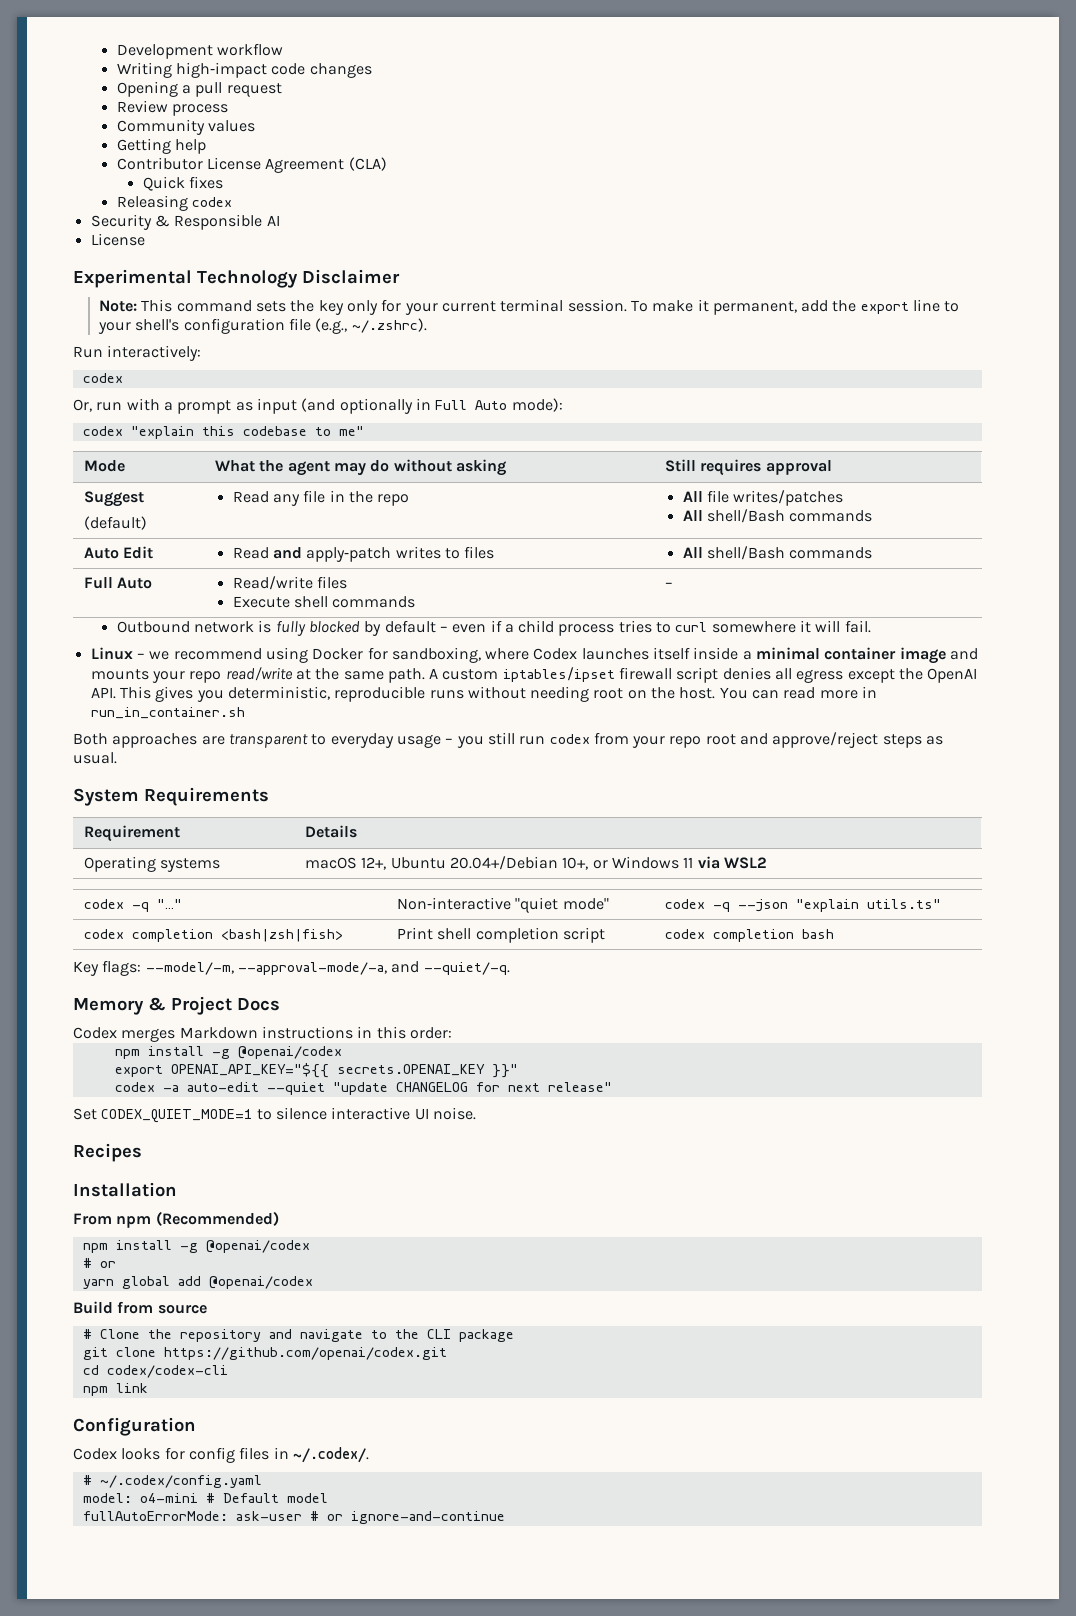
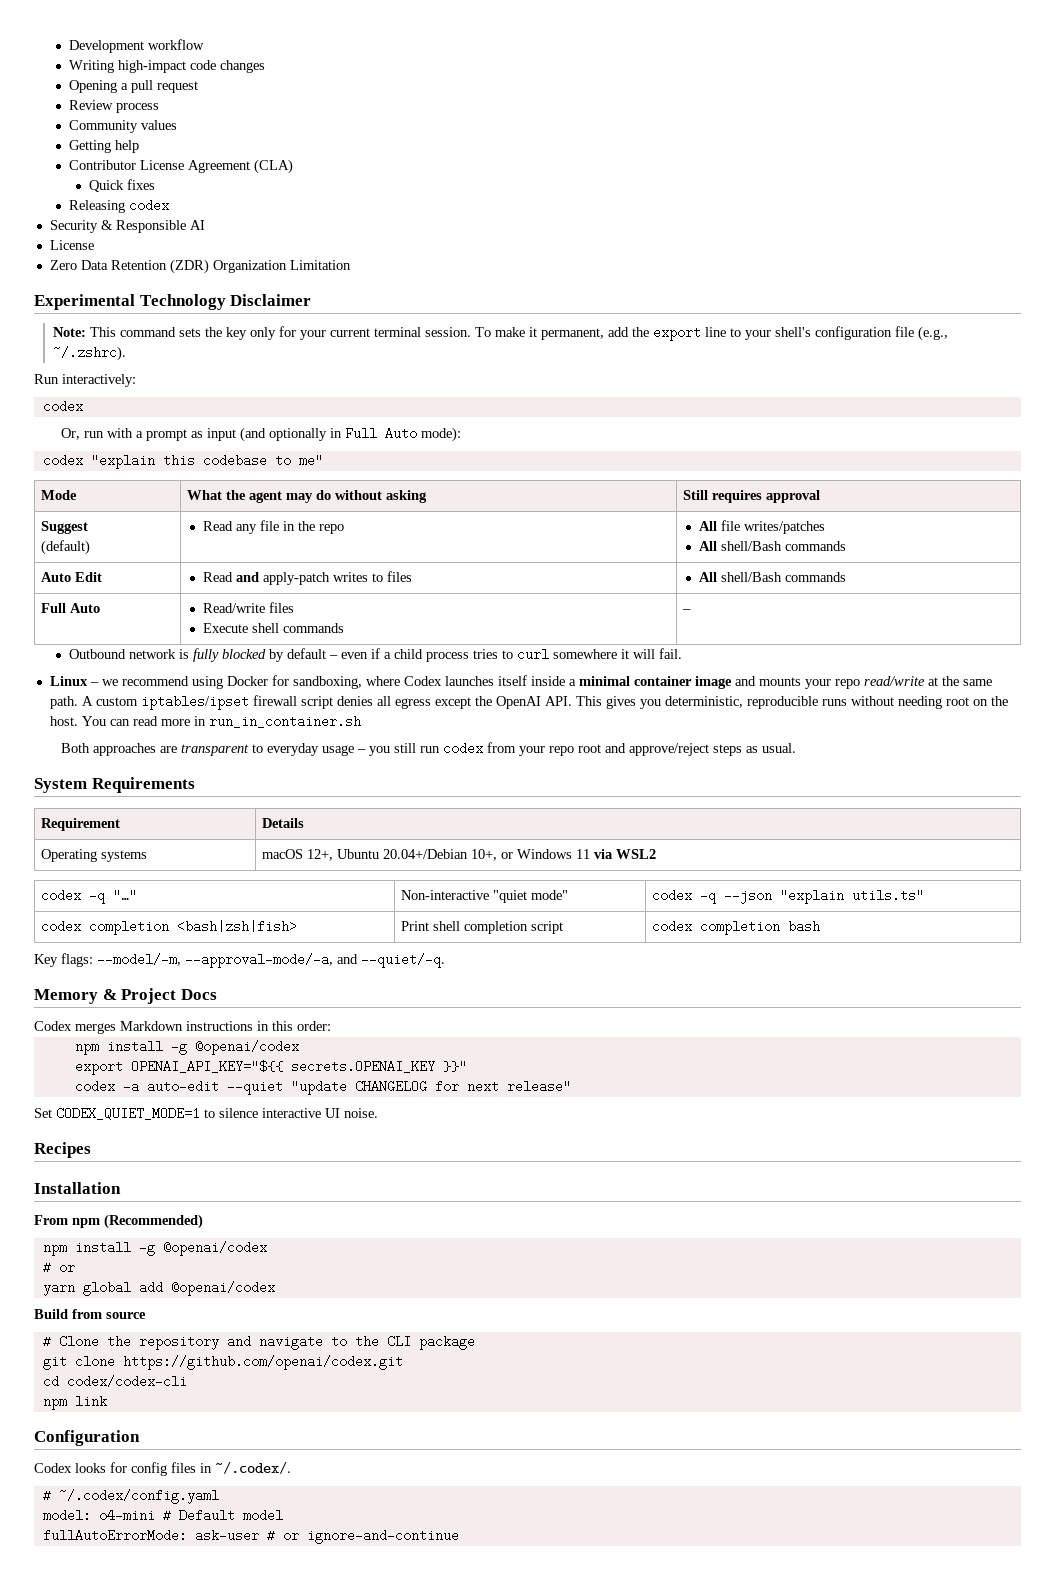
+ Zero Data Retention (ZDR) Organization Limitation

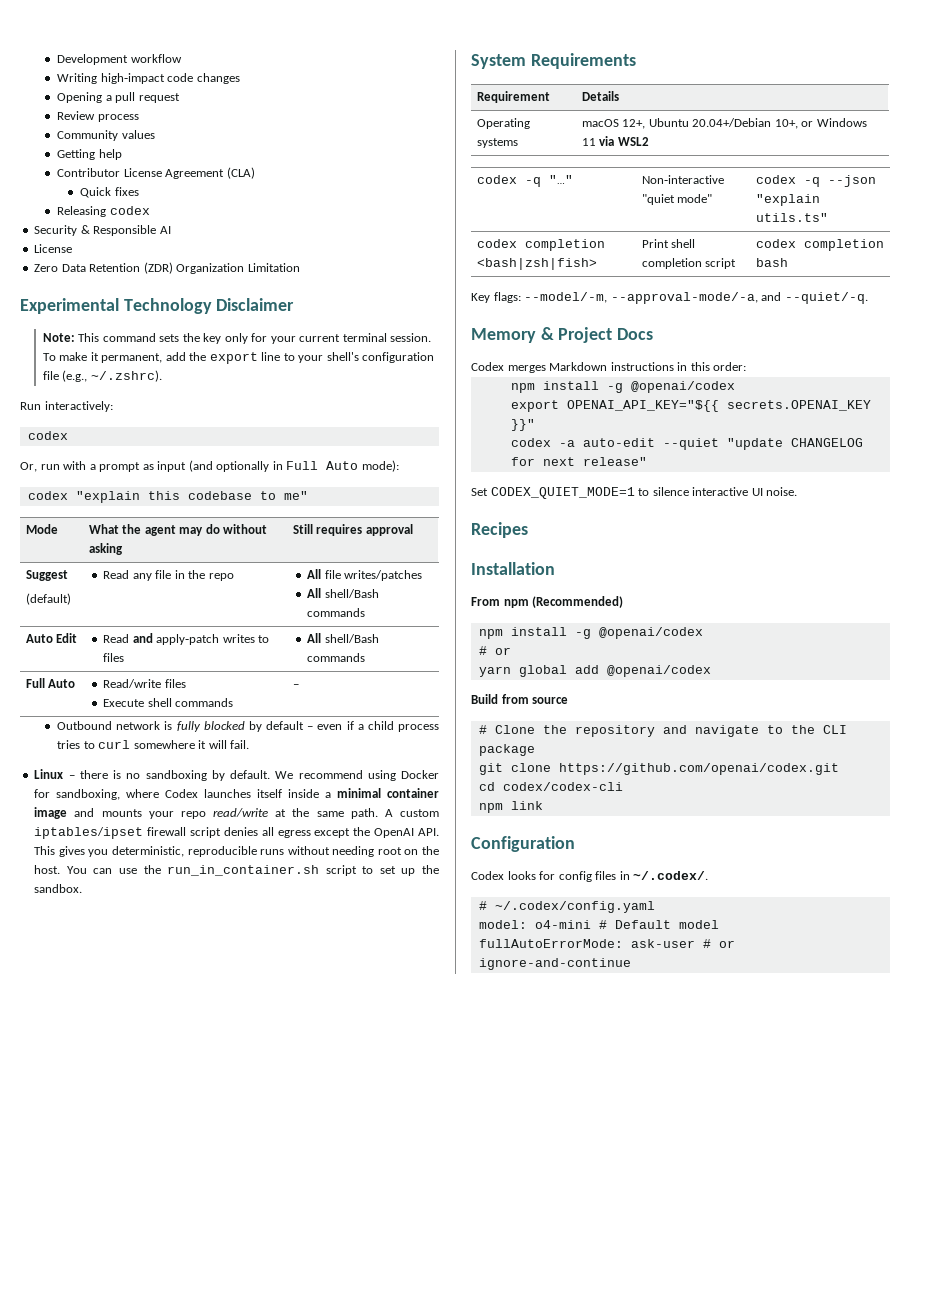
- Linux – we recommend using Docker for sandboxing, where Codex launches itself inside a minimal container image and mounts your repo read/write at the same path.
+ Linux – there is no sandboxing by default. We recommend using Docker for sandboxing, where Codex launches itself inside a minimal container image and mounts your repo read/write at the same path.
- You can read more in run_in_container.sh
- Both approaches are transparent to everyday usage – you still run codex from your repo root and approve/reject steps as usual.
+ You can use the run_in_container.sh script to set up the sandbox.

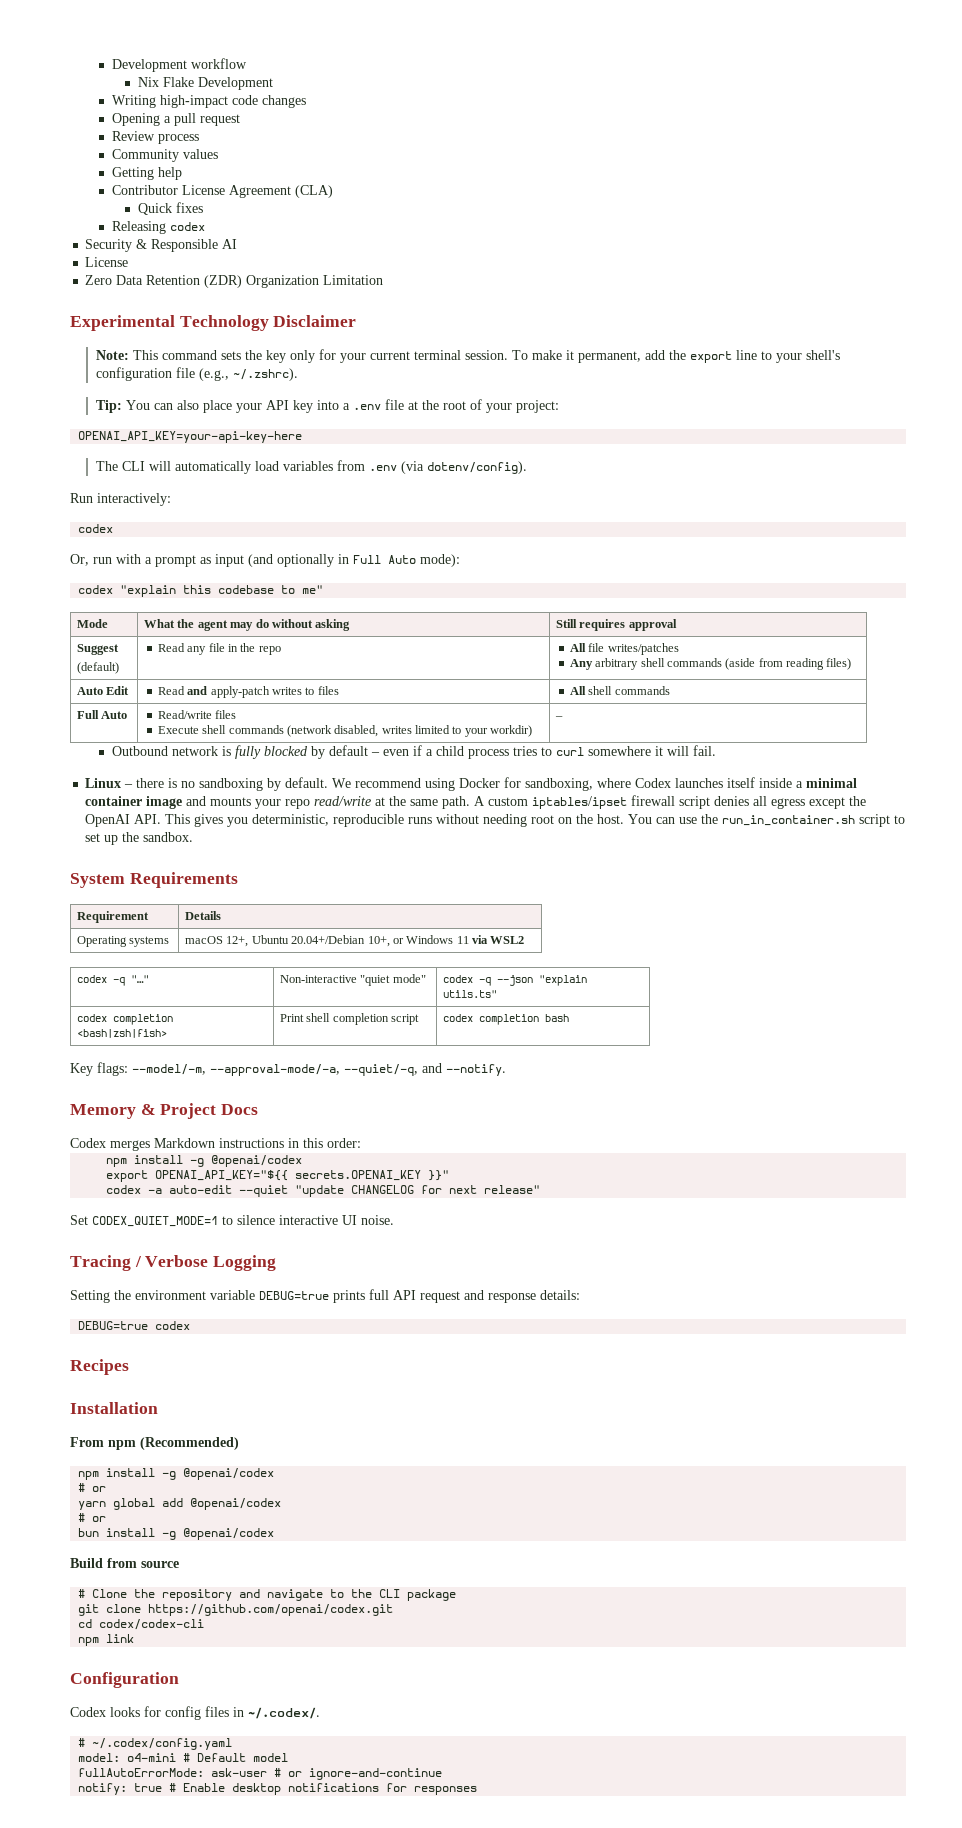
+ Nix Flake Development
+ Tip: You can also place your API key into a .env file at the root of your project:
+ OPENAI_API_KEY=your-api-key-here
+ The CLI will automatically load variables from .env (via dotenv/config).
  Suggest
  (default) | Read any file in the repo | All file writes/patches
- All shell/Bash commands
+ Any arbitrary shell commands (aside from reading files)
- Auto Edit | Read and apply‑patch writes to files | All shell/Bash commands
+ Auto Edit | Read and apply‑patch writes to files | All shell commands
  Full Auto | Read/write files
- Execute shell commands | –
+ Execute shell commands (network disabled, writes limited to your workdir) | –
- Key flags: --model/-m, --approval-mode/-a, and --quiet/-q.
+ Key flags: --model/-m, --approval-mode/-a, --quiet/-q, and --notify.
+ Tracing / Verbose Logging
+ Setting the environment variable DEBUG=true prints full API request and response details:
+ DEBUG=true codex
  yarn global add @openai/codex
+ # or
+ bun install -g @openai/codex
+ notify: true # Enable desktop notifications for responses

